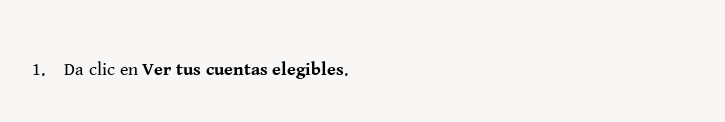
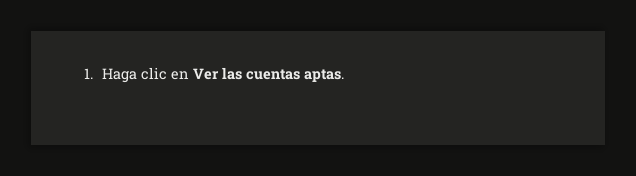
- 1. Da clic en Ver tus cuentas elegibles.
+ 1. Haga clic en Ver las cuentas aptas.

